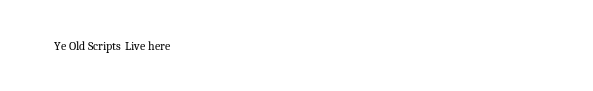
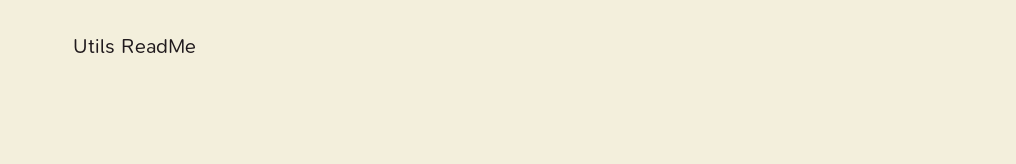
- Ye Old Scripts Live here
+ Utils ReadMe

